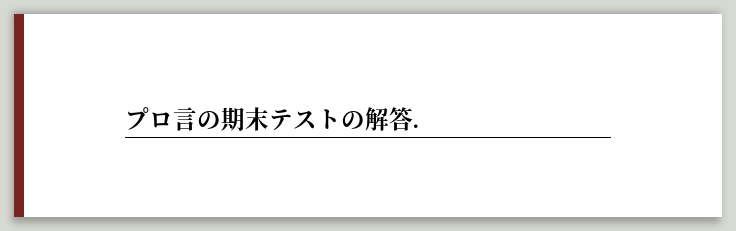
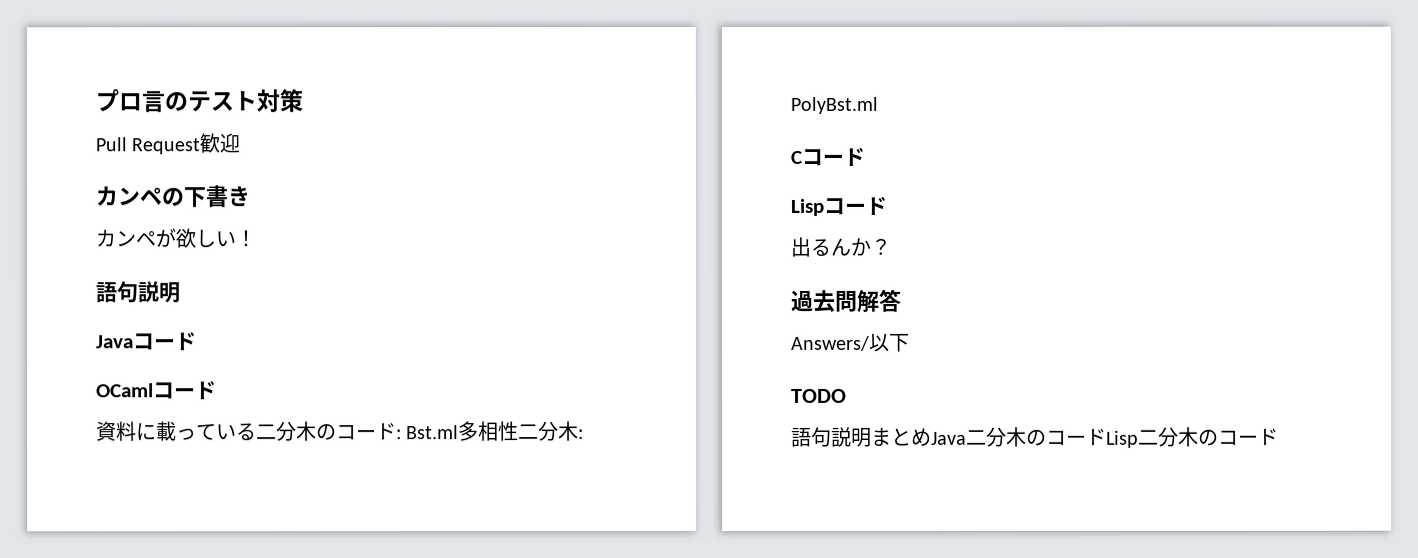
- プロ言の期末テストの解答.
+ プロ言のテスト対策
+ Pull Request歓迎
+ カンペの下書き
+ カンペが欲しい！
+ 語句説明
+ Javaコード
+ OCamlコード
+ 資料に載っている二分木のコード: Bst.ml多相性二分木: PolyBst.ml
+ Cコード
+ Lispコード
+ 出るんか？
+ 過去問解答
+ Answers/以下
+ TODO
+ 語句説明まとめJava二分木のコードLisp二分木のコード

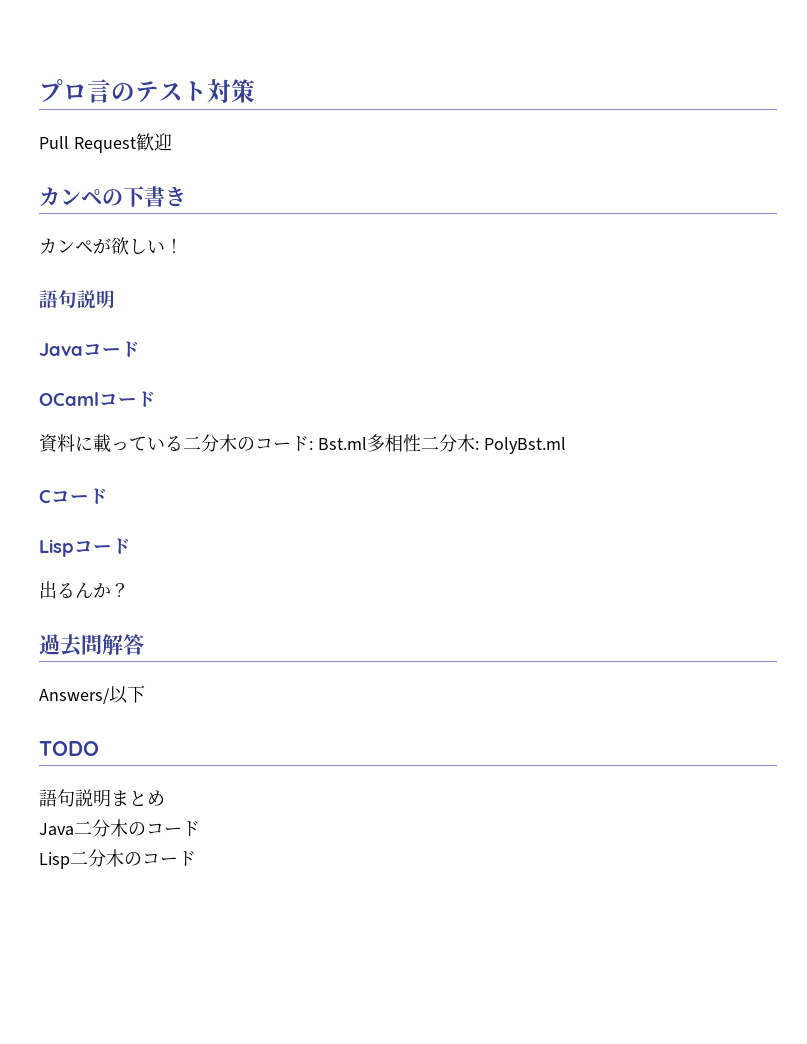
- 語句説明まとめJava二分木のコードLisp二分木のコード
+ 語句説明まとめ
+ Java二分木のコード
+ Lisp二分木のコード

